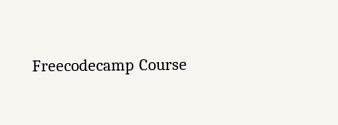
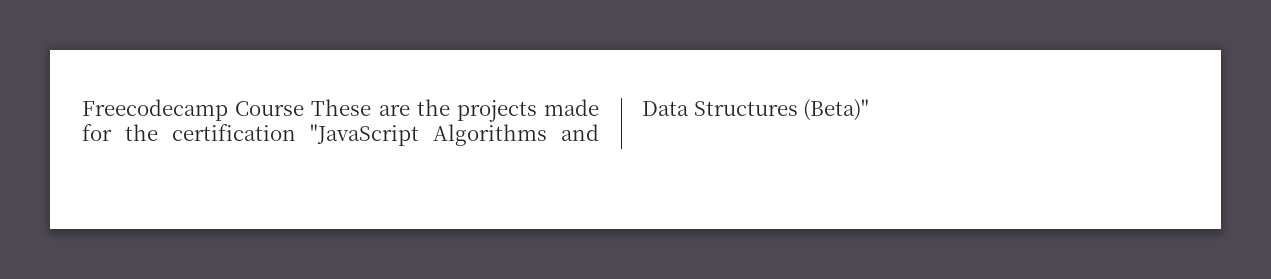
- Freecodecamp Course
+ Freecodecamp Course These are the projects made for the certification "JavaScript Algorithms and Data Structures (Beta)"

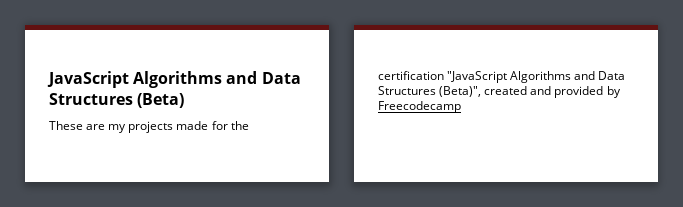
- Freecodecamp Course These are the projects made for the certification "JavaScript Algorithms and Data Structures (Beta)"
+ JavaScript Algorithms and Data Structures (Beta)
+ These are my projects made for the certification "JavaScript Algorithms and Data Structures (Beta)", created and provided by Freecodecamp

